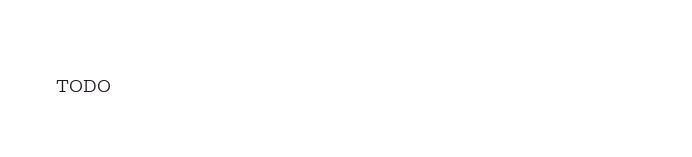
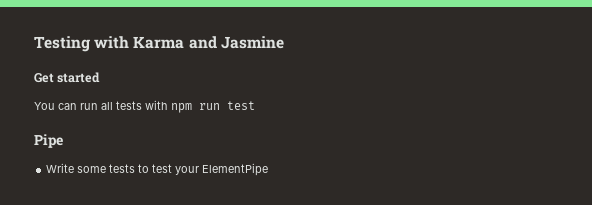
- TODO
+ Testing with Karma and Jasmine
+ Get started
+ You can run all tests with npm run test
+ Pipe
+ Write some tests to test your ElementPipe

